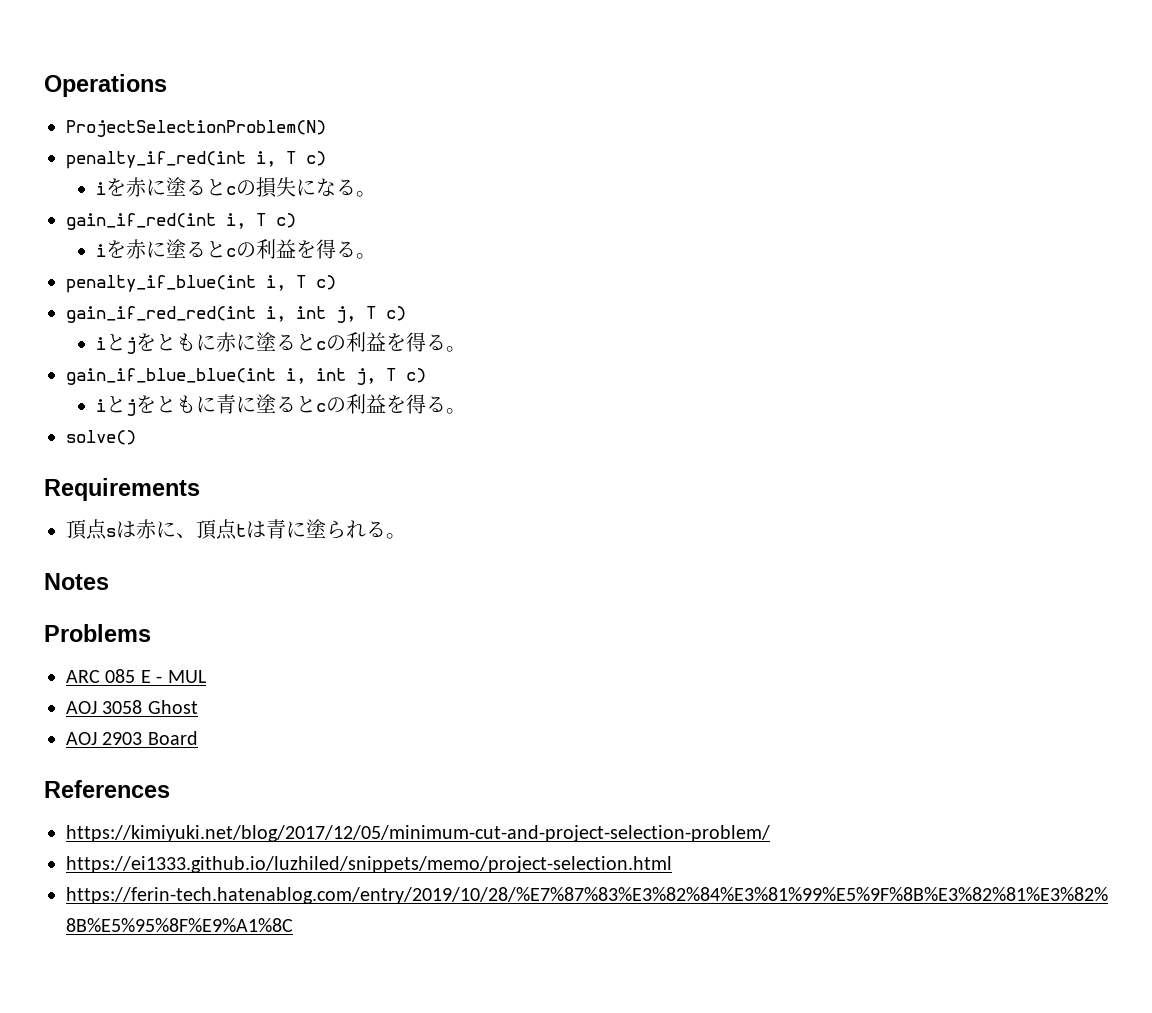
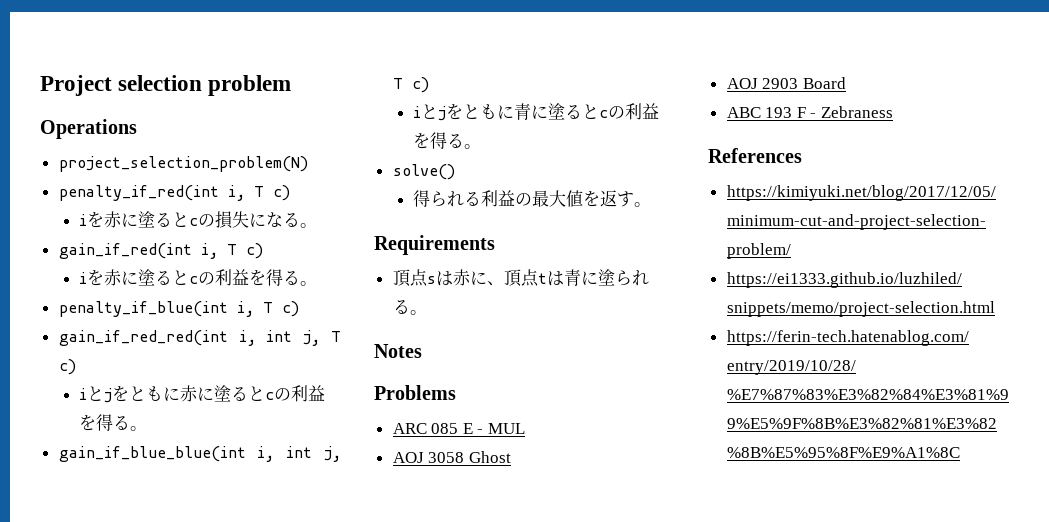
+ Project selection problem
- ProjectSelectionProblem(N)
+ project_selection_problem(N)
+ 得られる利益の最大値を返す。
+ ABC 193 F - Zebraness

